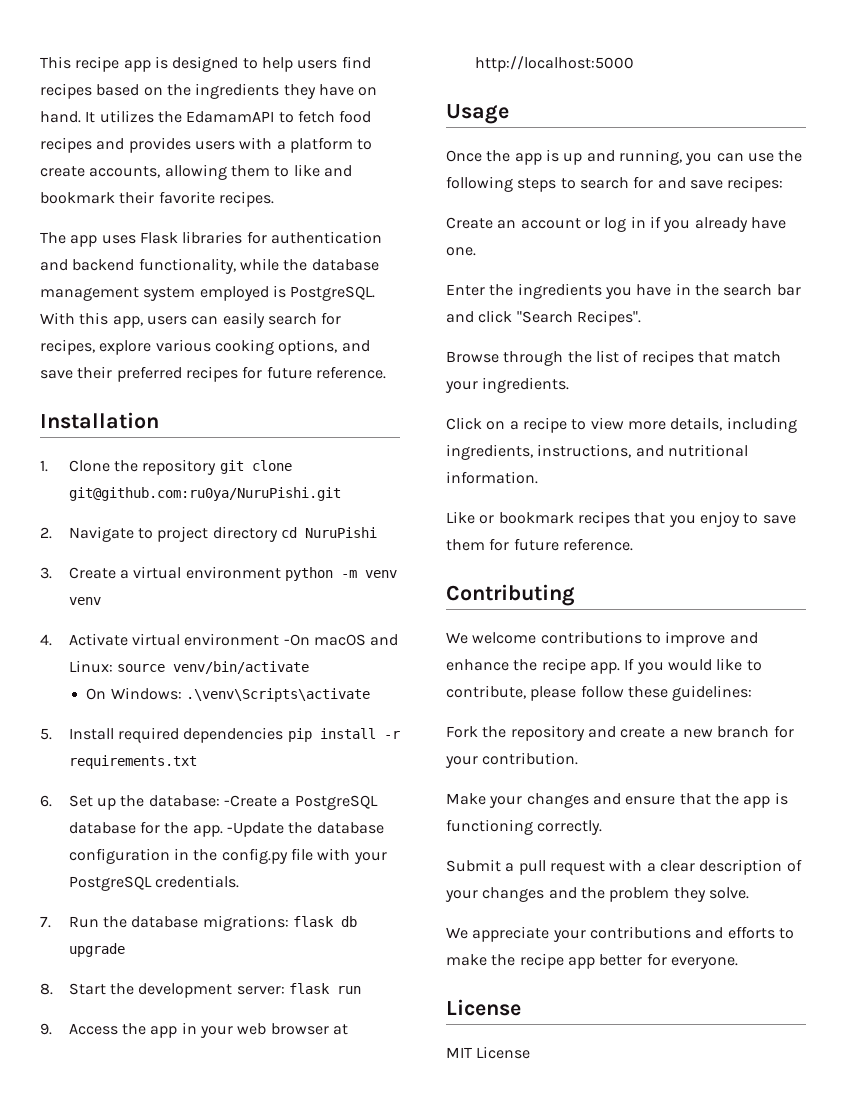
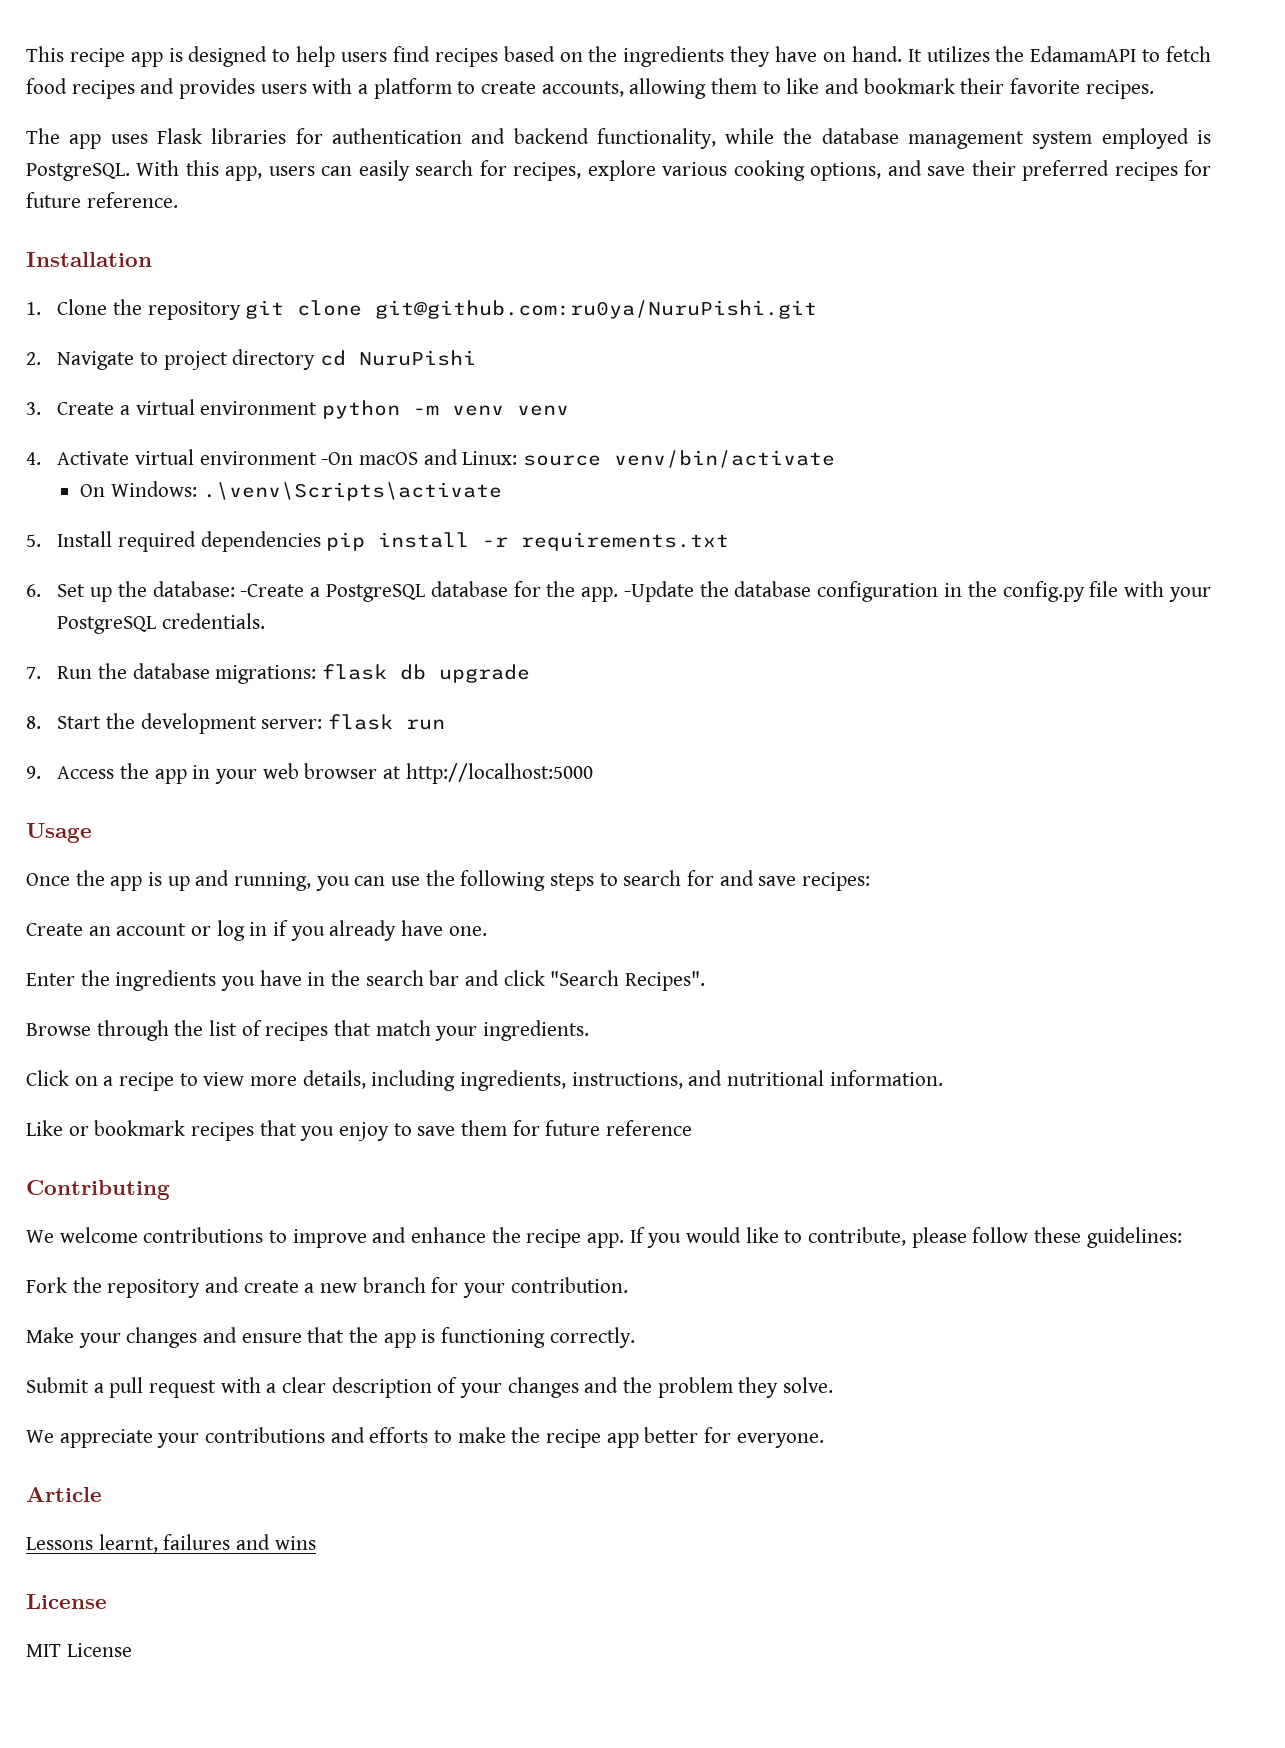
- Like or bookmark recipes that you enjoy to save them for future reference.
+ Like or bookmark recipes that you enjoy to save them for future reference
+ Article
+ Lessons learnt, failures and wins

